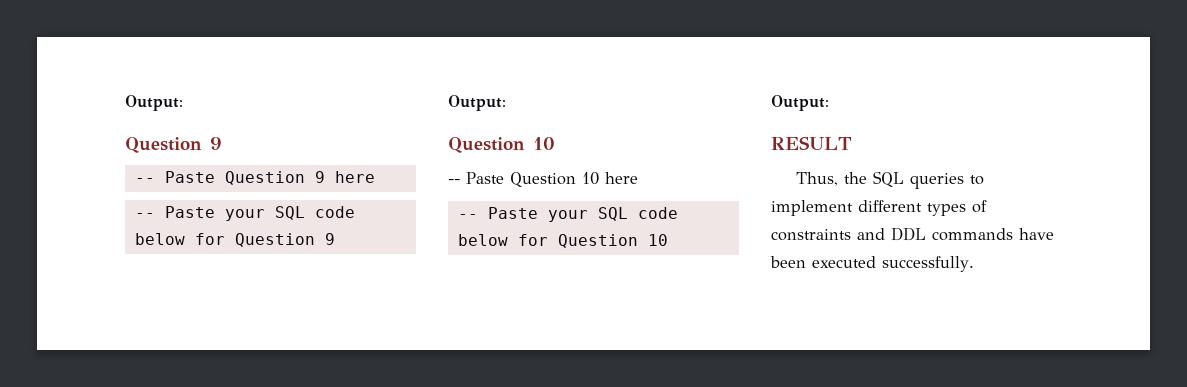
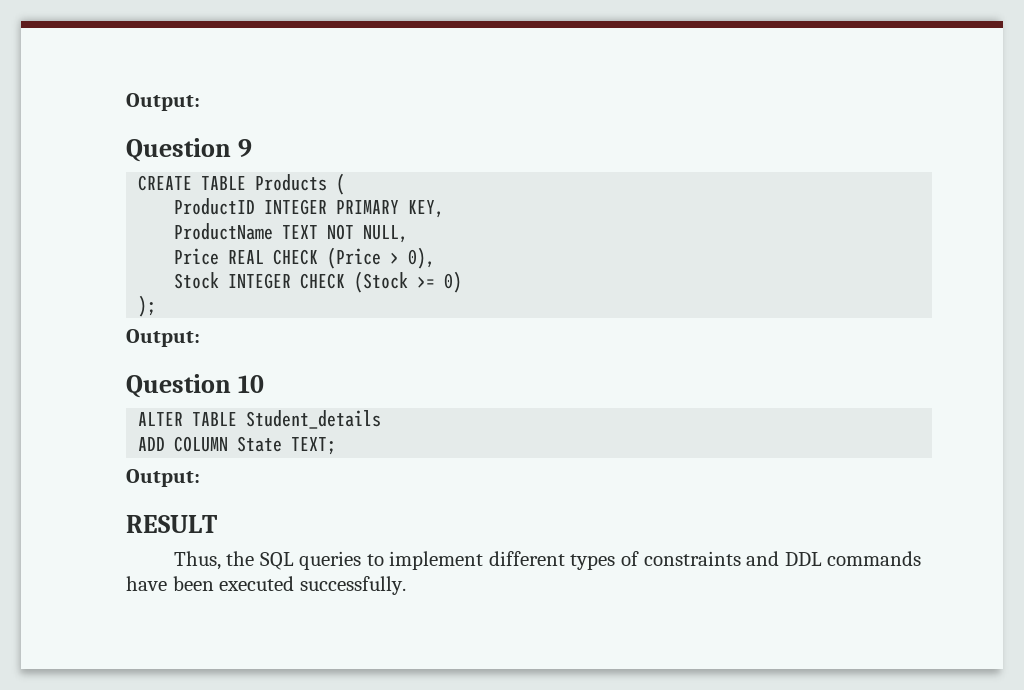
- -- Paste Question 9 here
- -- Paste your SQL code below for Question 9
+ CREATE TABLE Products (
+ ProductID INTEGER PRIMARY KEY,
+ ProductName TEXT NOT NULL,
+ Price REAL CHECK (Price > 0),
+ Stock INTEGER CHECK (Stock >= 0)
+ );
  Output:
  Question 10
- -- Paste Question 10 here
- -- Paste your SQL code below for Question 10
+ ALTER TABLE Student_details
+ ADD COLUMN State TEXT;

